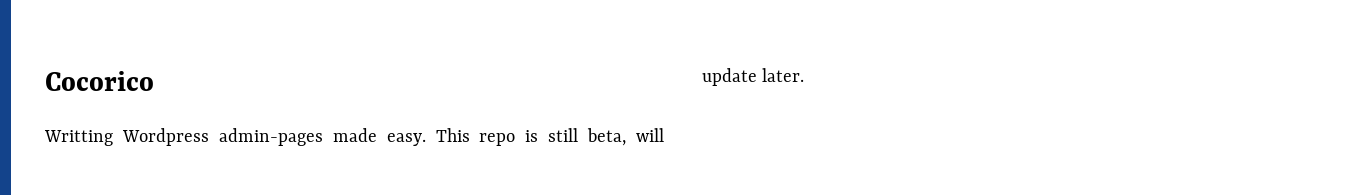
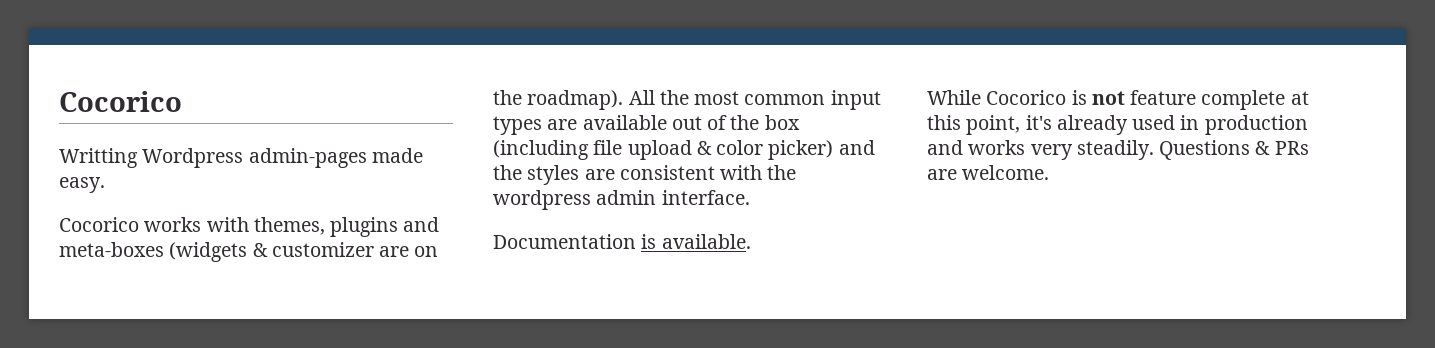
- Writting Wordpress admin-pages made easy. This repo is still beta, will update later.
+ Writting Wordpress admin-pages made easy.
+ Cocorico works with themes, plugins and meta-boxes (widgets & customizer are on the roadmap). All the most common input types are available out of the box (including file upload & color picker) and the styles are consistent with the wordpress admin interface.
+ Documentation is available.
+ While Cocorico is not feature complete at this point, it's already used in production and works very steadily. Questions & PRs are welcome.

